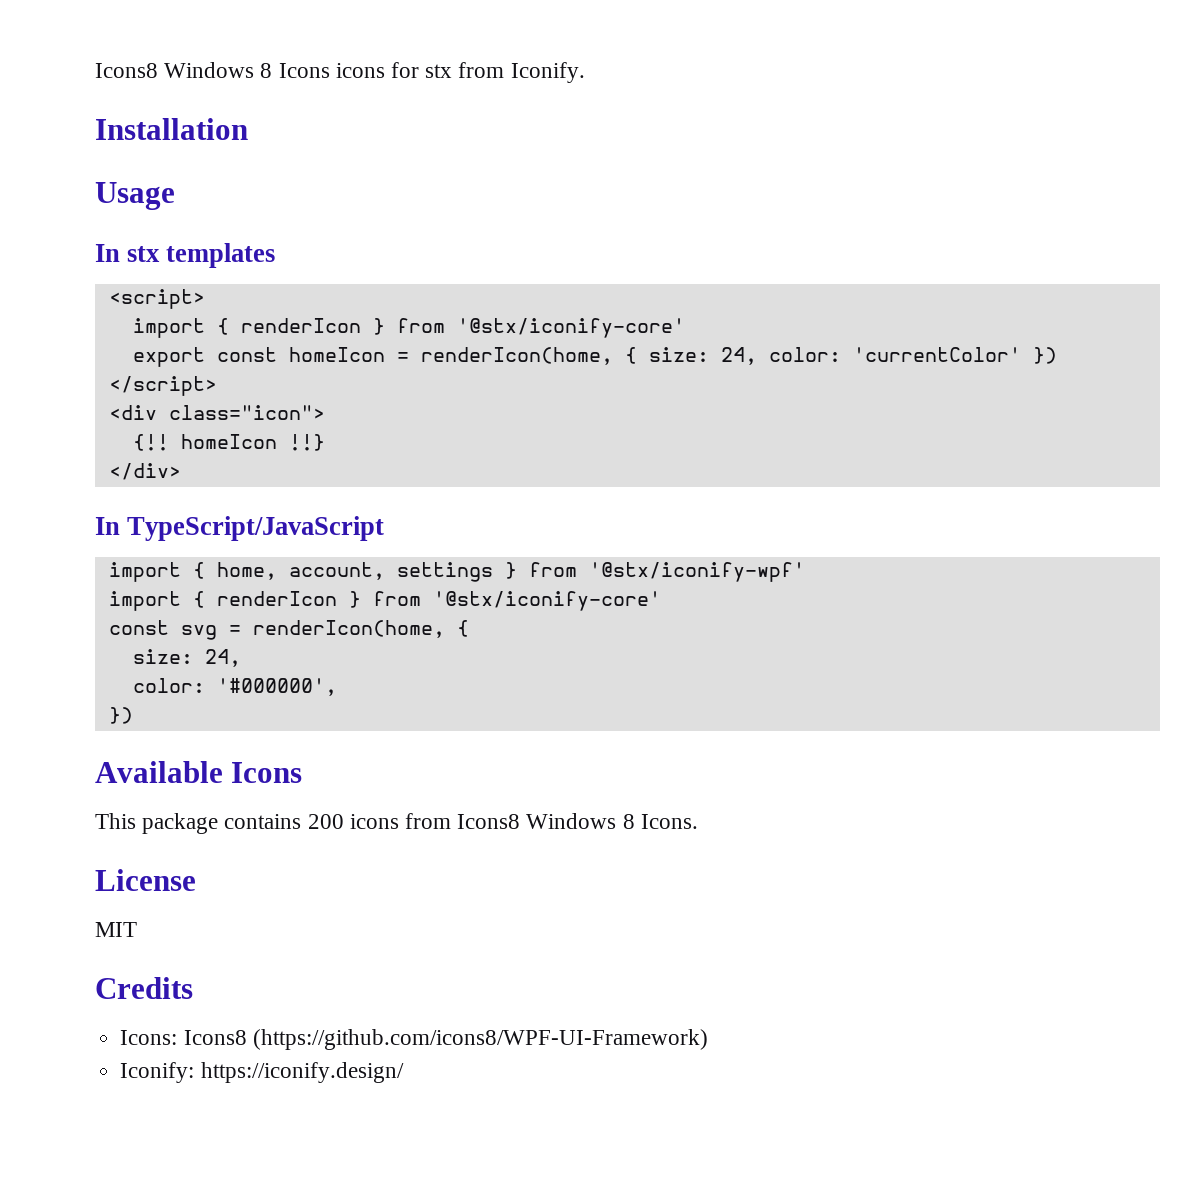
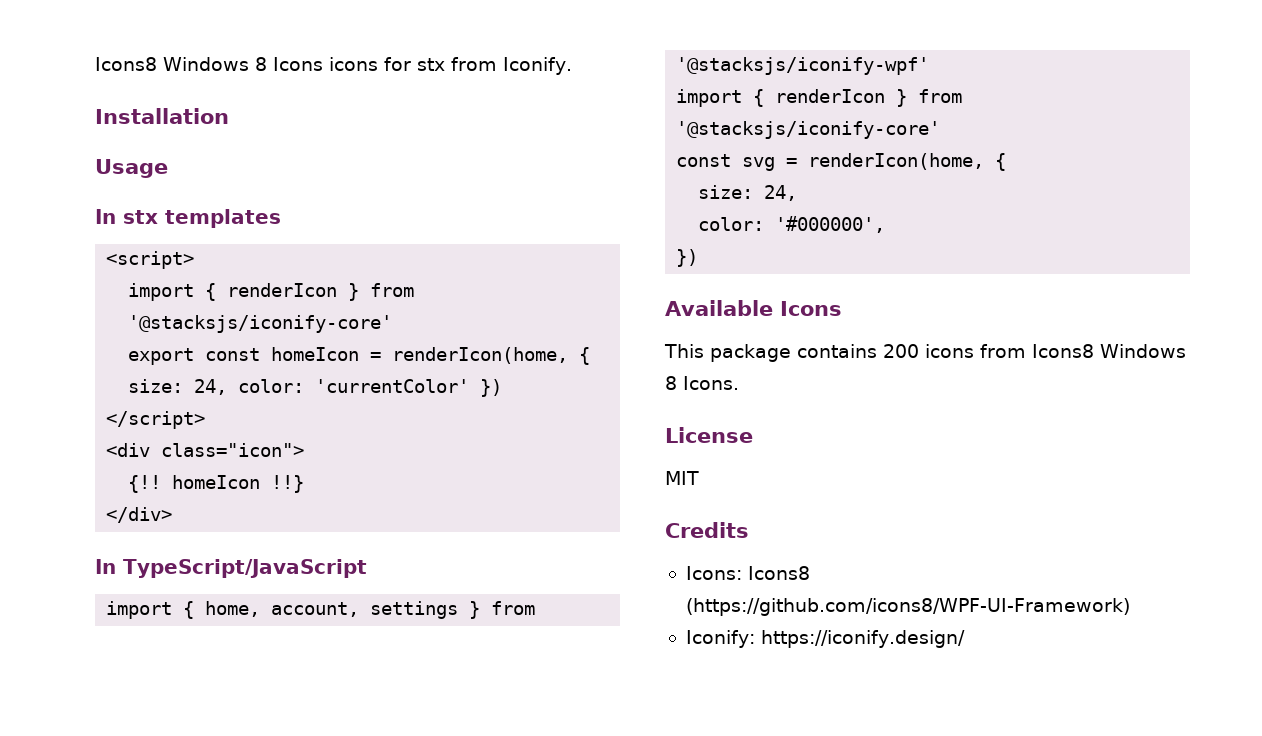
  <script>
- import { renderIcon } from '@stx/iconify-core'
+ import { renderIcon } from '@stacksjs/iconify-core'
- import { home, account, settings } from '@stx/iconify-wpf'
- import { renderIcon } from '@stx/iconify-core'
+ import { home, account, settings } from '@stacksjs/iconify-wpf'
+ import { renderIcon } from '@stacksjs/iconify-core'

